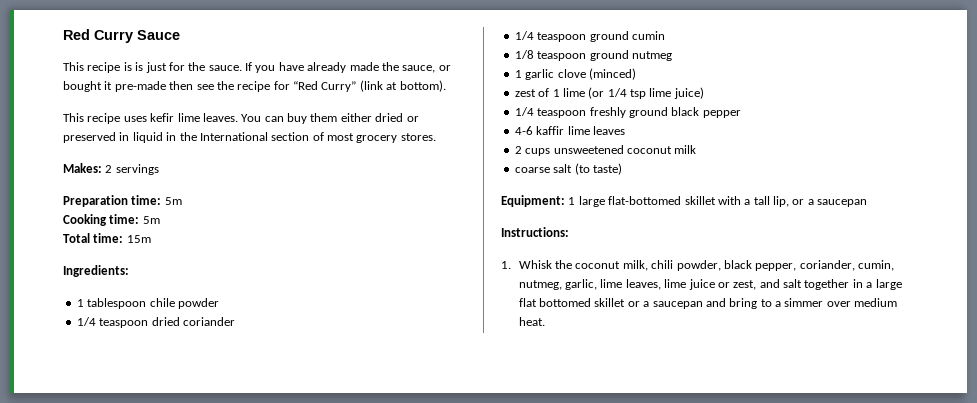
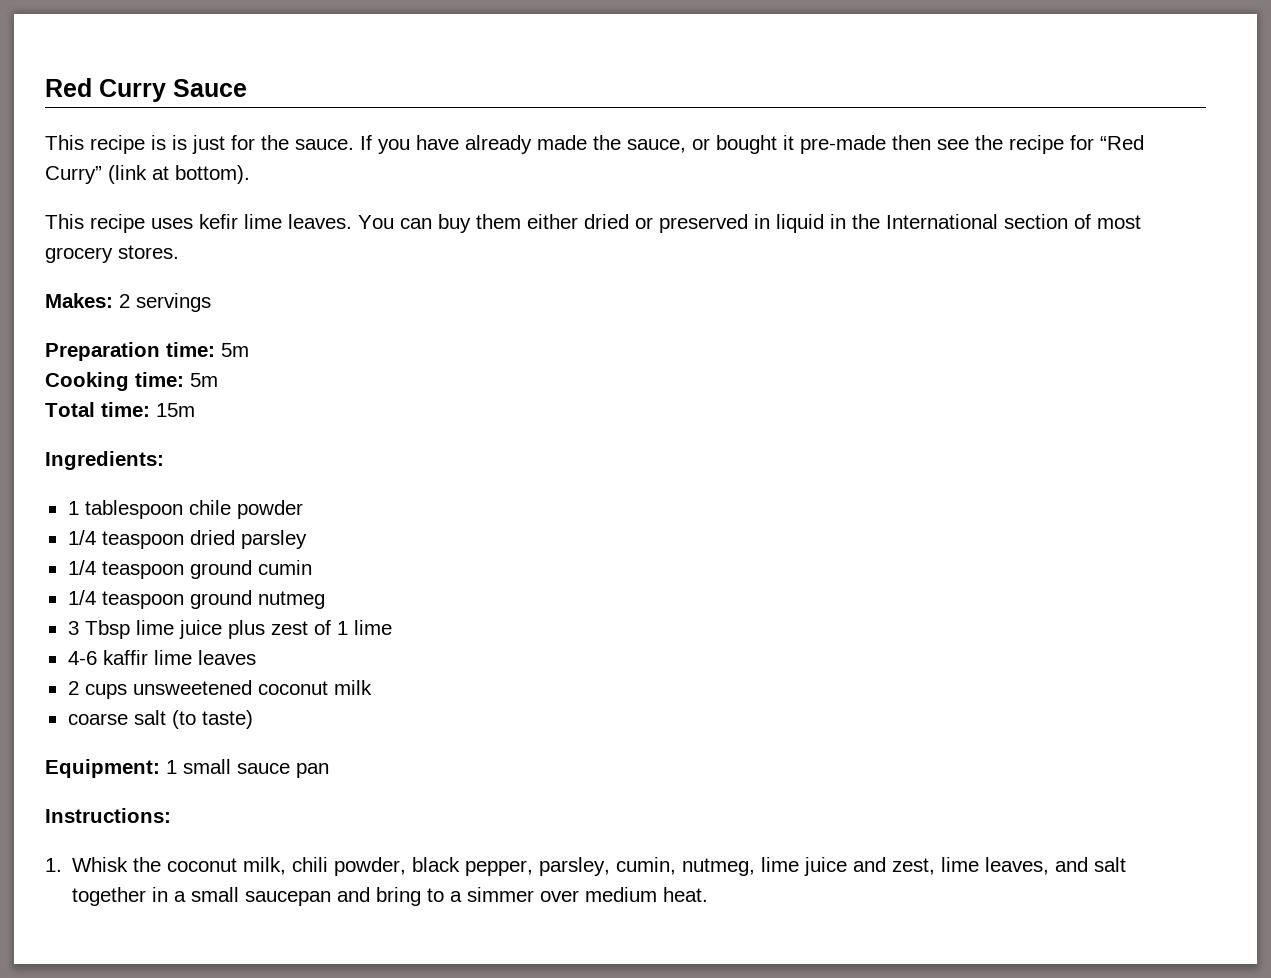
- 1/4 teaspoon dried coriander
+ 1/4 teaspoon dried parsley
- 1/8 teaspoon ground nutmeg
+ 1/4 teaspoon ground nutmeg
- 1 garlic clove (minced)
- zest of 1 lime (or 1/4 tsp lime juice)
- 1/4 teaspoon freshly ground black pepper
+ 3 Tbsp lime juice plus zest of 1 lime
- Equipment: 1 large flat-bottomed skillet with a tall lip, or a saucepan
+ Equipment: 1 small sauce pan
- 1. Whisk the coconut milk, chili powder, black pepper, coriander, cumin, nutmeg, garlic, lime leaves, lime juice or zest, and salt together in a large flat bottomed skillet or a saucepan and bring to a simmer over medium heat.
+ 1. Whisk the coconut milk, chili powder, black pepper, parsley, cumin, nutmeg, lime juice and zest, lime leaves, and salt together in a small saucepan and bring to a simmer over medium heat.

